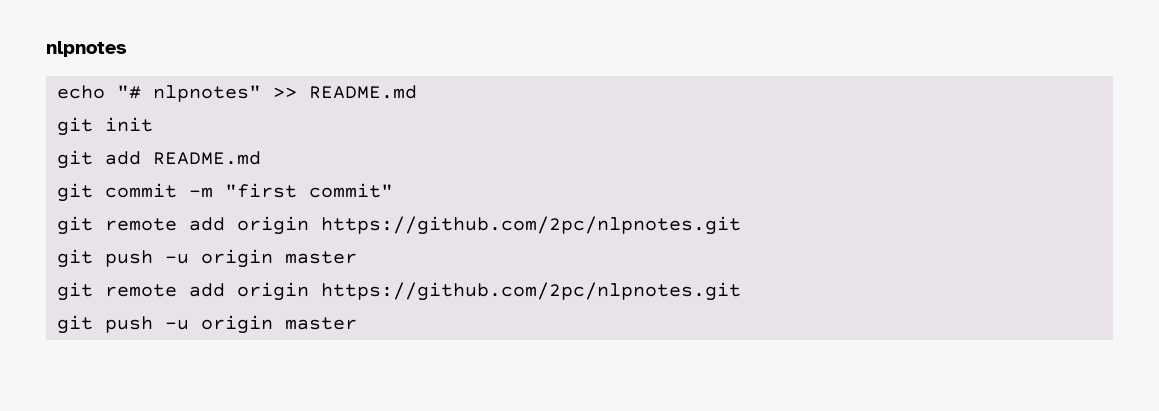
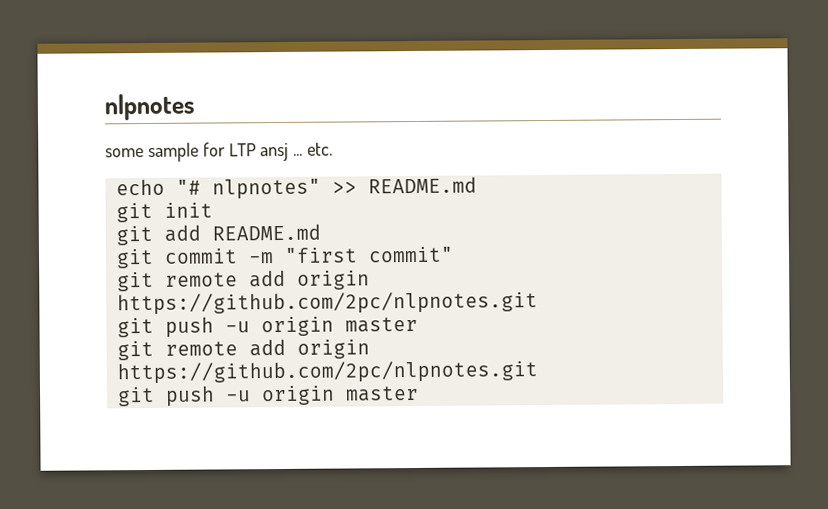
+ some sample for LTP ansj ... etc.

